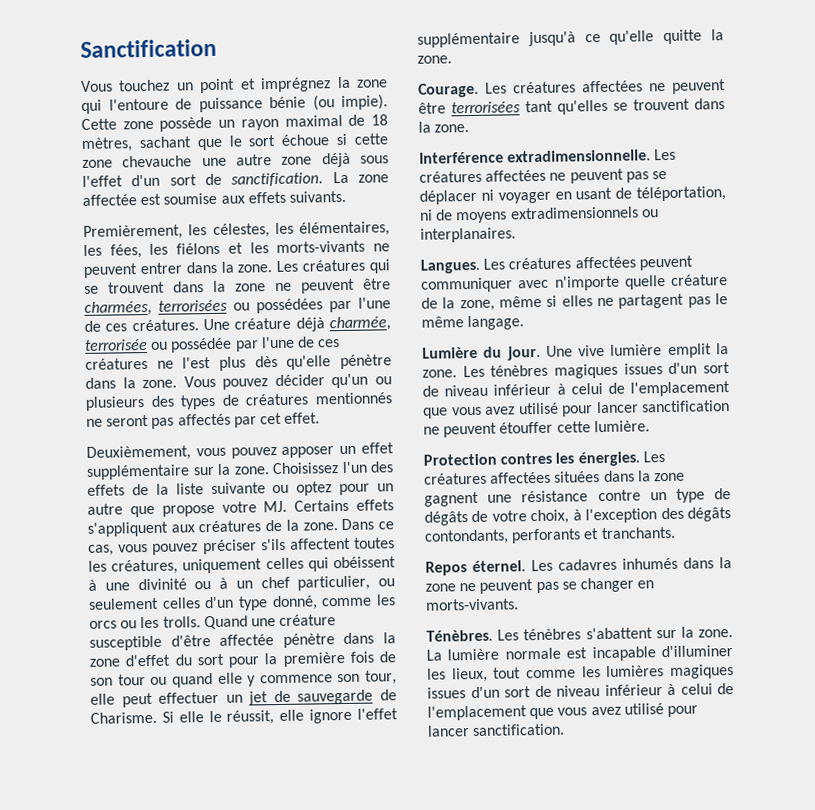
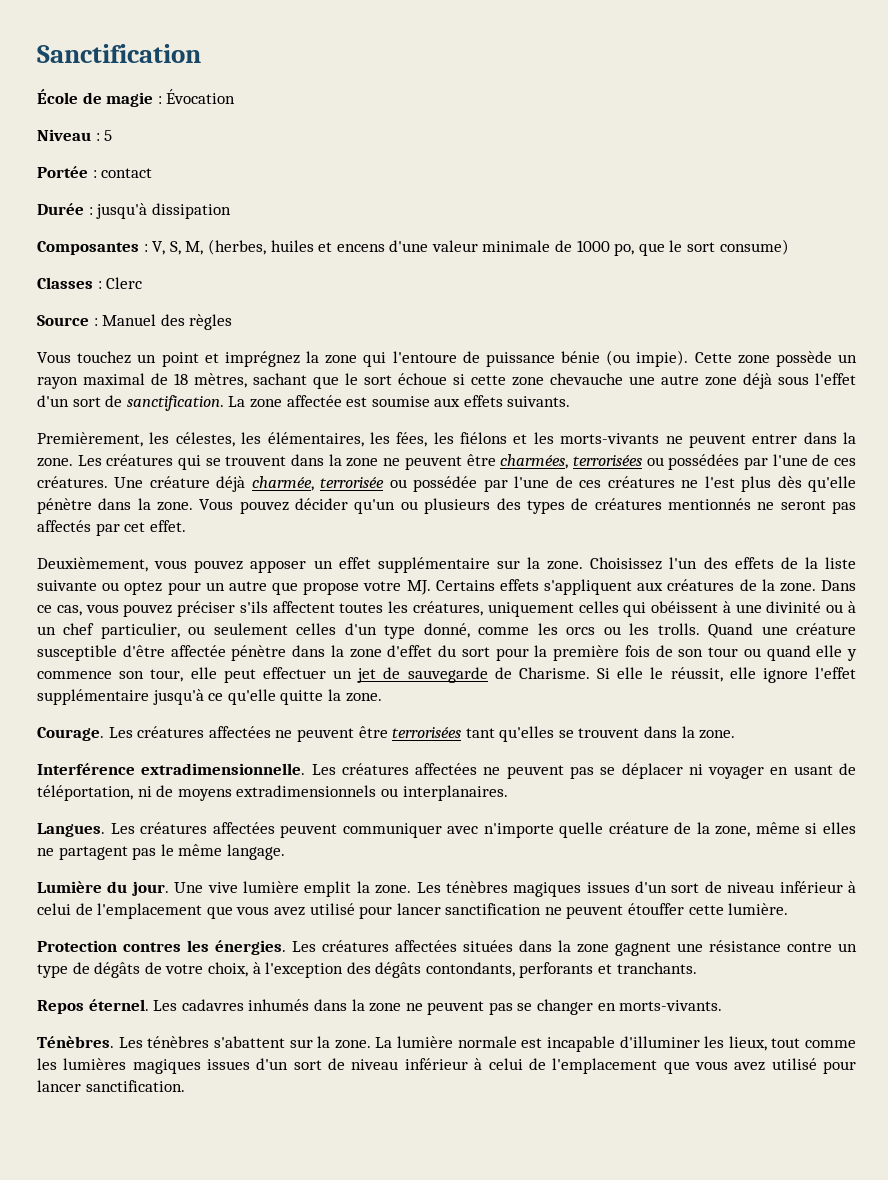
+ École de magie : Évocation
+ Niveau : 5
+ Portée : contact
+ Durée : jusqu'à dissipation
+ Composantes : V, S, M, (herbes, huiles et encens d'une valeur minimale de 1000 po, que le sort consume)
+ Classes : Clerc
+ Source : Manuel des règles

